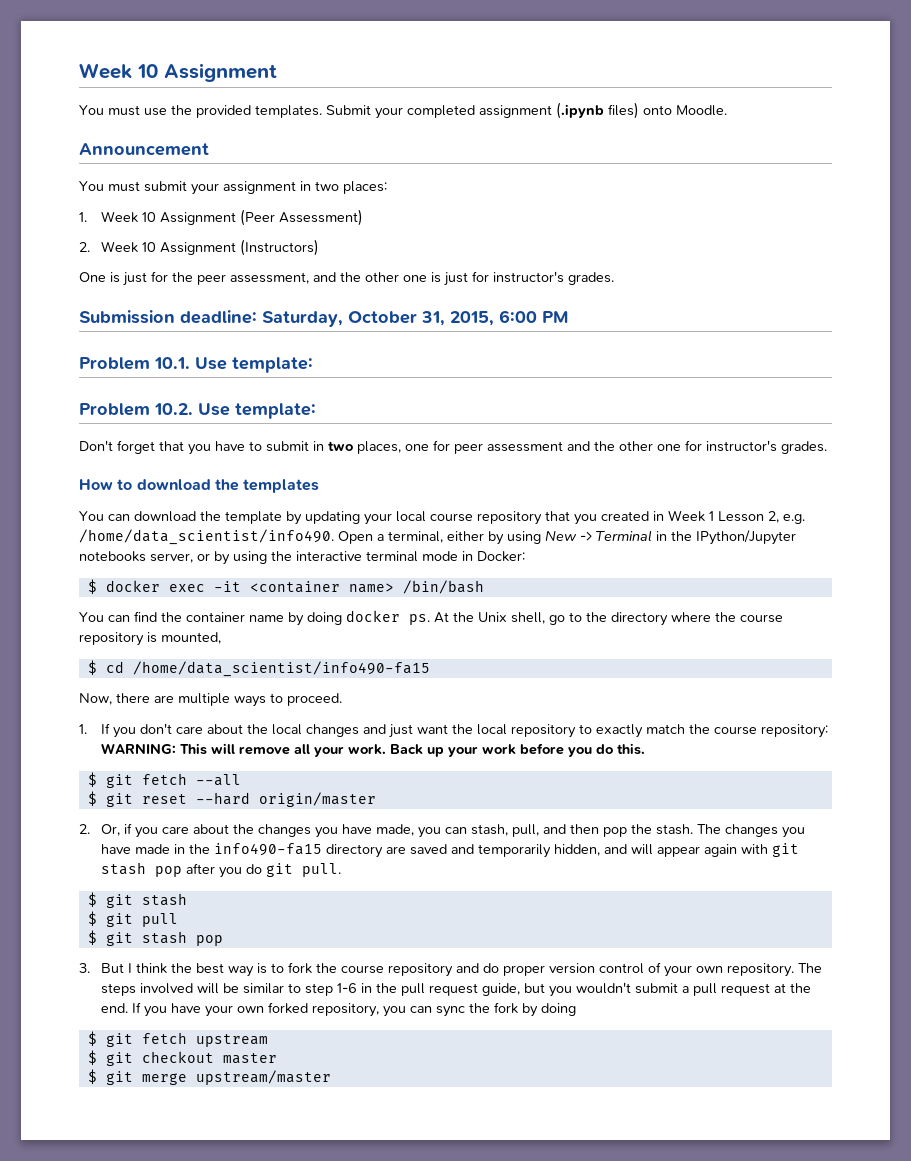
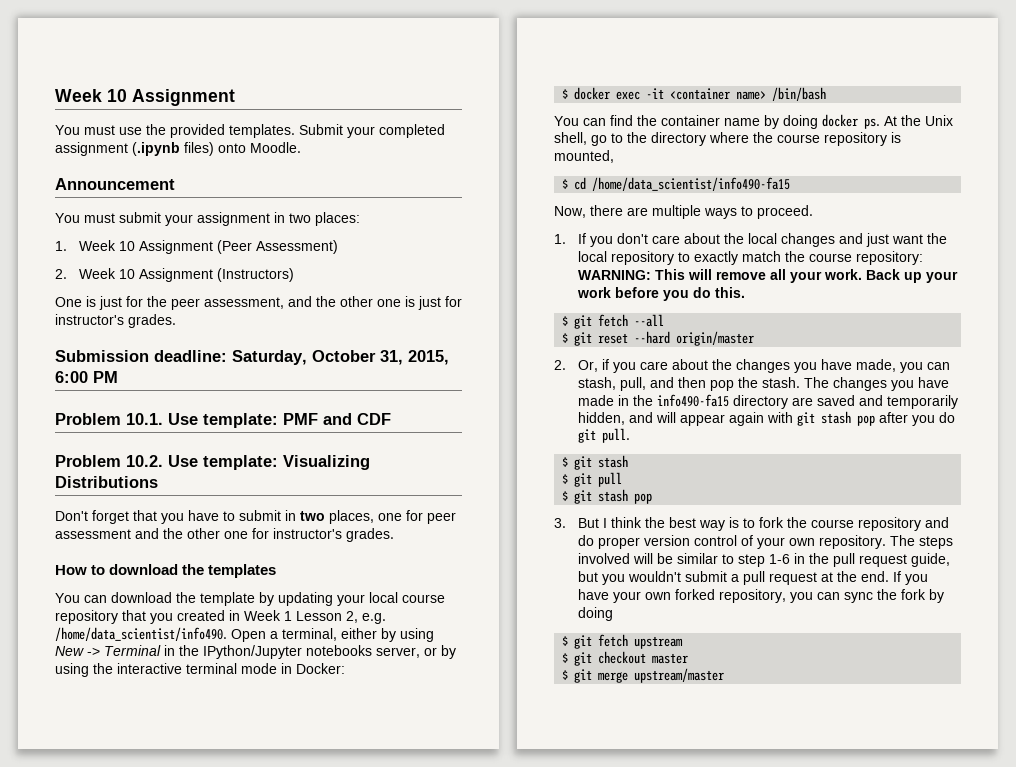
- Problem 10.1. Use template:
+ Problem 10.1. Use template: PMF and CDF
- Problem 10.2. Use template:
+ Problem 10.2. Use template: Visualizing Distributions

